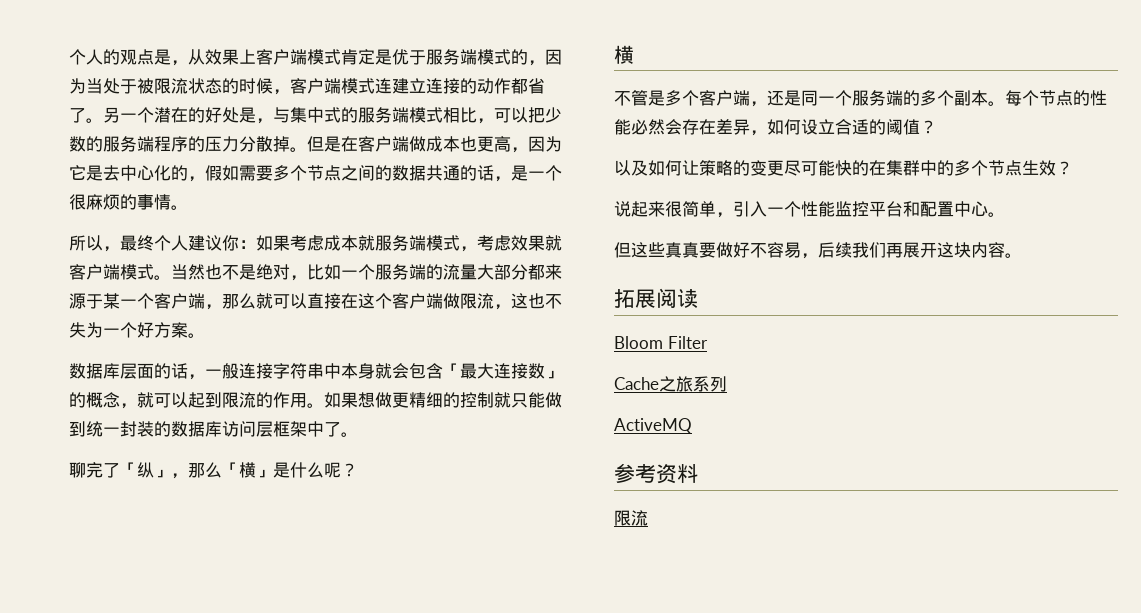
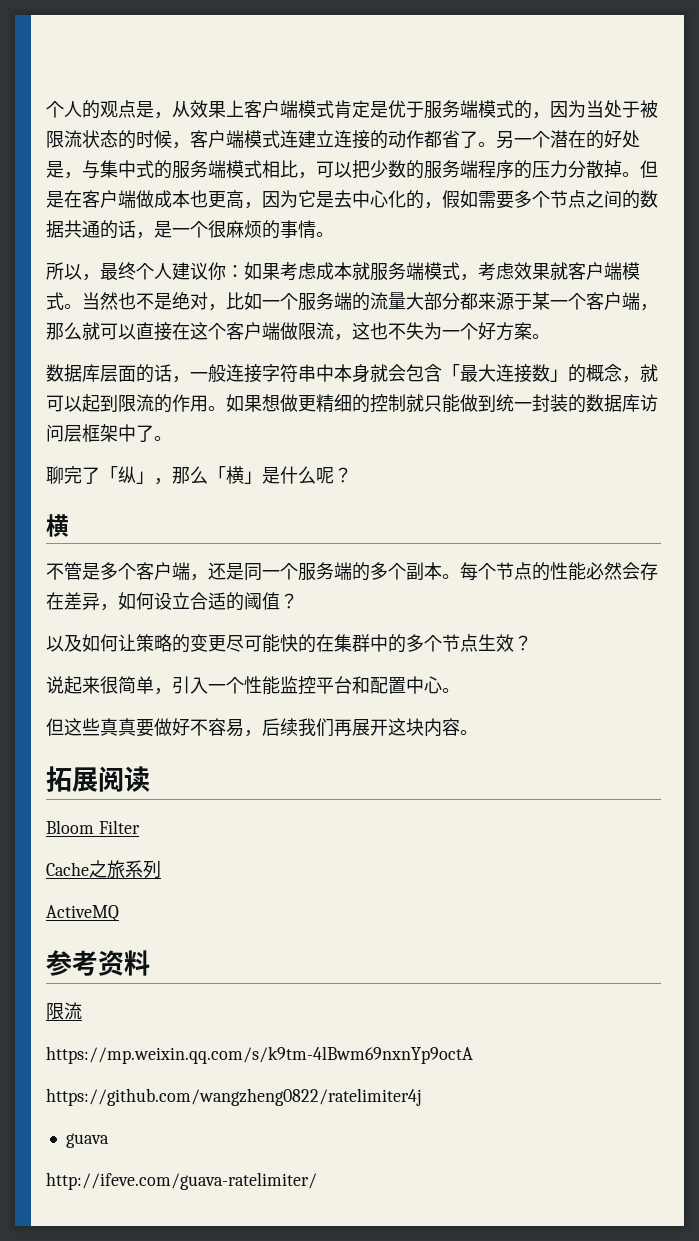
+ https://mp.weixin.qq.com/s/k9tm-4lBwm69nxnYp9octA
+ https://github.com/wangzheng0822/ratelimiter4j
+ guava
+ http://ifeve.com/guava-ratelimiter/

